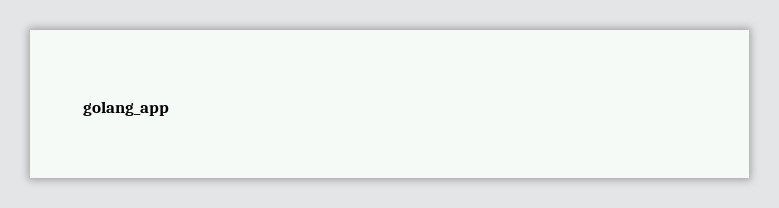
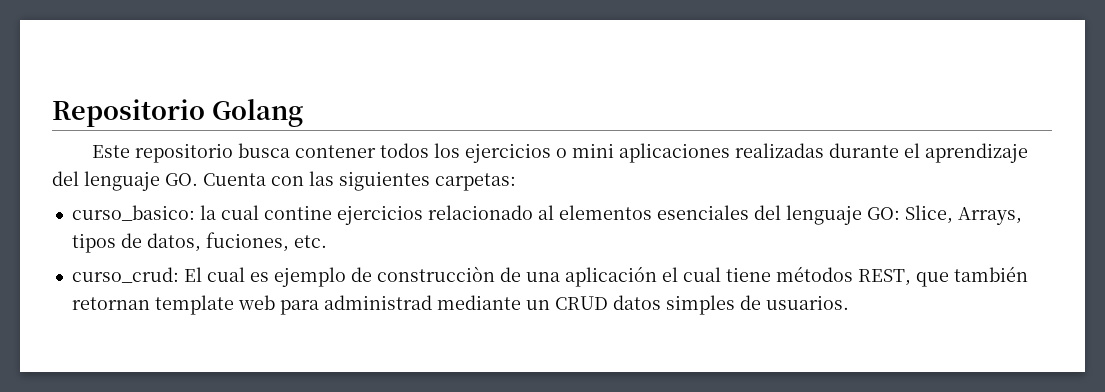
- golang_app
+ Repositorio Golang
+ Este repositorio busca contener todos los ejercicios o mini aplicaciones realizadas durante el aprendizaje del lenguaje GO. Cuenta con las siguientes carpetas:
+ curso_basico: la cual contine ejercicios relacionado al elementos esenciales del lenguaje GO: Slice, Arrays, tipos de datos, fuciones, etc.
+ curso_crud: El cual es ejemplo de construcciòn de una aplicación el cual tiene métodos REST, que también retornan template web para administrad mediante un CRUD datos simples de usuarios.

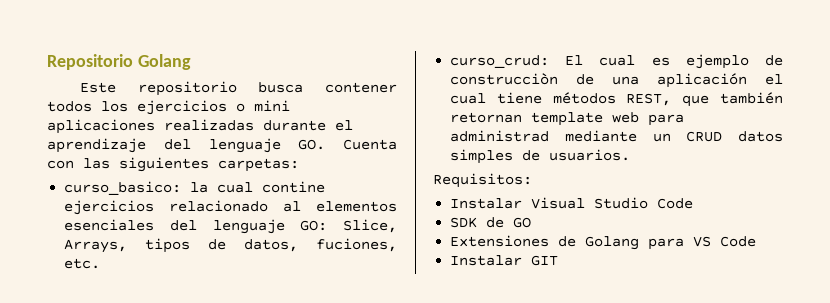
+ Requisitos:
+ Instalar Visual Studio Code
+ SDK de GO
+ Extensiones de Golang para VS Code
+ Instalar GIT

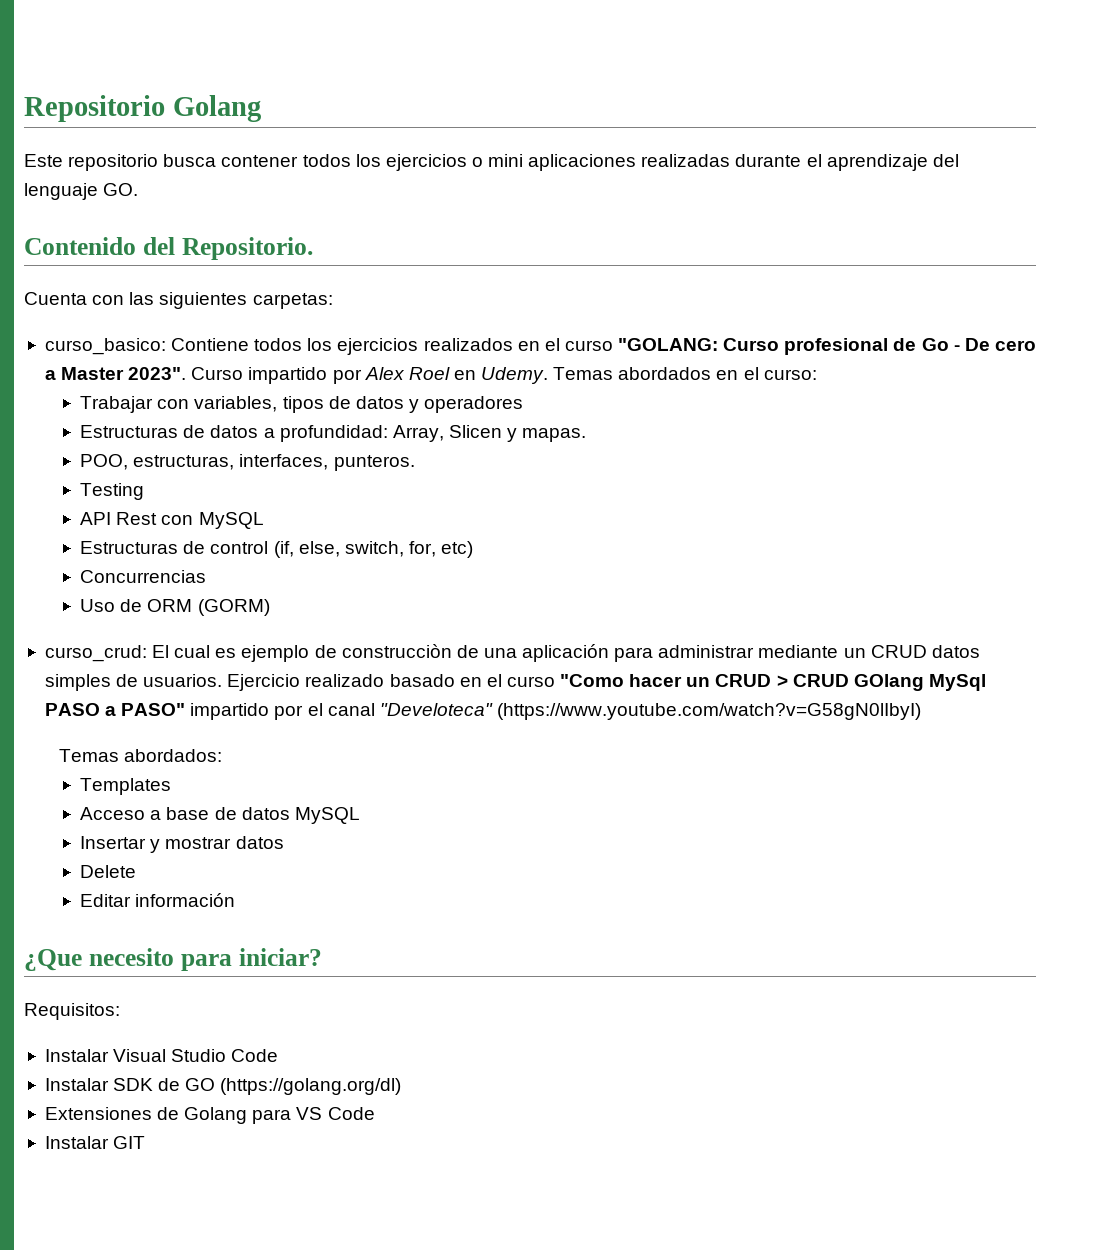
- Este repositorio busca contener todos los ejercicios o mini aplicaciones realizadas durante el aprendizaje del lenguaje GO. Cuenta con las siguientes carpetas:
+ Este repositorio busca contener todos los ejercicios o mini aplicaciones realizadas durante el aprendizaje del lenguaje GO.
+ Contenido del Repositorio.
+ Cuenta con las siguientes carpetas:
- curso_basico: la cual contine ejercicios relacionado al elementos esenciales del lenguaje GO: Slice, Arrays, tipos de datos, fuciones, etc.
+ curso_basico: Contiene todos los ejercicios realizados en el curso "GOLANG: Curso profesional de Go - De cero a Master 2023". Curso impartido por Alex Roel en Udemy. Temas abordados en el curso:
+ Trabajar con variables, tipos de datos y operadores
+ Estructuras de datos a profundidad: Array, Slicen y mapas.
+ POO, estructuras, interfaces, punteros.
+ Testing
+ API Rest con MySQL
+ Estructuras de control (if, else, switch, for, etc)
+ Concurrencias
+ Uso de ORM (GORM)
- curso_crud: El cual es ejemplo de construcciòn de una aplicación el cual tiene métodos REST, que también retornan template web para administrad mediante un CRUD datos simples de usuarios.
+ curso_crud: El cual es ejemplo de construcciòn de una aplicación para administrar mediante un CRUD datos simples de usuarios. Ejercicio realizado basado en el curso "Como hacer un CRUD > CRUD GOlang MySql PASO a PASO" impartido por el canal "Develoteca" (https://www.youtube.com/watch?v=G58gN0lIbyI)
+ Temas abordados:
+ Templates
+ Acceso a base de datos MySQL
+ Insertar y mostrar datos
+ Delete
+ Editar información
+ ¿Que necesito para iniciar?
- SDK de GO
+ Instalar SDK de GO (https://golang.org/dl)

